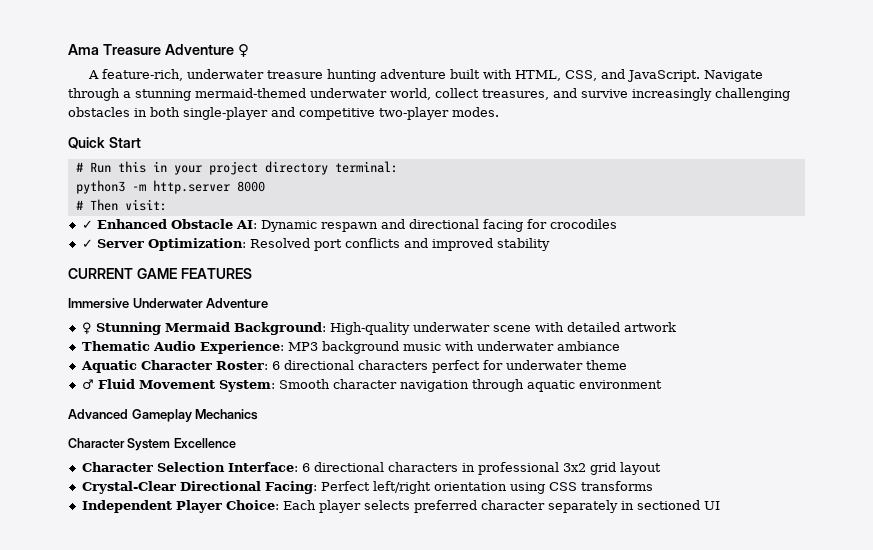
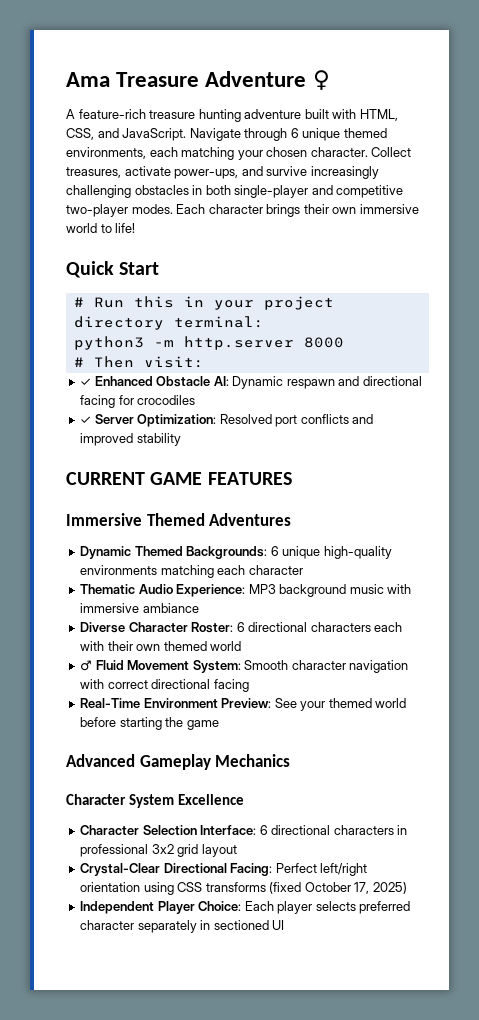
- A feature-rich, underwater treasure hunting adventure built with HTML, CSS, and JavaScript.
+ A feature-rich treasure hunting adventure built with HTML, CSS, and JavaScript.
- Navigate through a stunning mermaid-themed underwater world, collect treasures, and survive increasingly challenging obstacles in both single-player and competitive two-player modes.
+ Navigate through 6 unique themed environments, each matching your chosen character. Collect treasures, activate power-ups, and survive increasingly challenging obstacles in both single-player and competitive two-player modes. Each character brings their own immersive world to life!
- Immersive Underwater Adventure
- ♀ Stunning Mermaid Background: High-quality underwater scene with detailed artwork
+ Immersive Themed Adventures
+ Dynamic Themed Backgrounds: 6 unique high-quality environments matching each character
- Thematic Audio Experience: MP3 background music with underwater ambiance
+ Thematic Audio Experience: MP3 background music with immersive ambiance
- Aquatic Character Roster: 6 directional characters perfect for underwater theme
+ Diverse Character Roster: 6 directional characters each with their own themed world
- ♂ Fluid Movement System: Smooth character navigation through aquatic environment
+ ♂ Fluid Movement System: Smooth character navigation with correct directional facing
+ Real-Time Environment Preview: See your themed world before starting the game
- Crystal-Clear Directional Facing: Perfect left/right orientation using CSS transforms
+ Crystal-Clear Directional Facing: Perfect left/right orientation using CSS transforms (fixed October 17, 2025)

